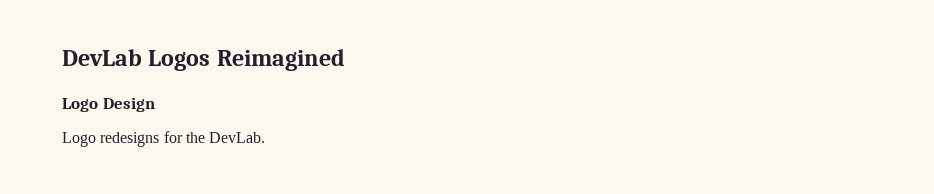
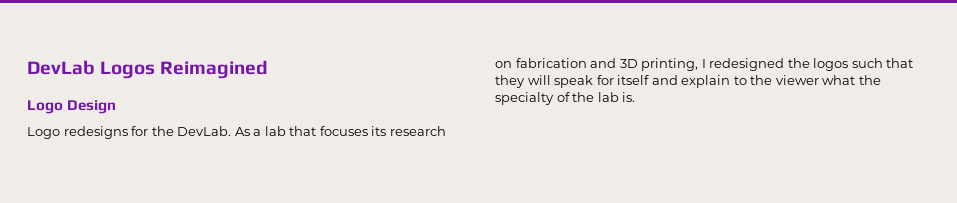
+ As a lab that focuses its research on fabrication and 3D printing, I redesigned the logos such that they will speak for itself and explain to the viewer what the specialty of the lab is.

